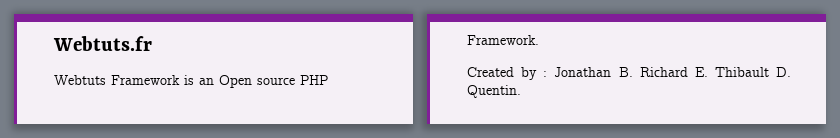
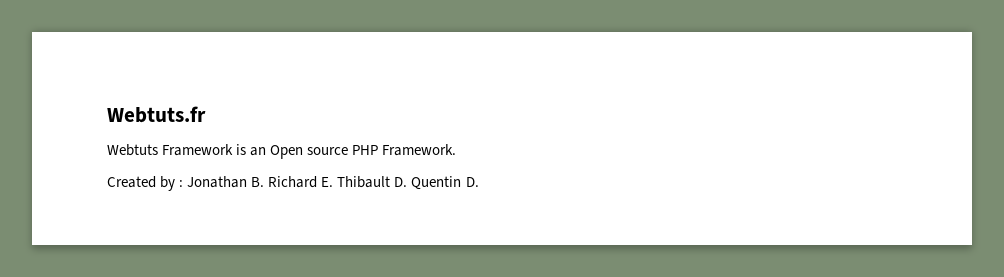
- Created by : Jonathan B. Richard E. Thibault D. Quentin.
+ Created by : Jonathan B. Richard E. Thibault D. Quentin D.

